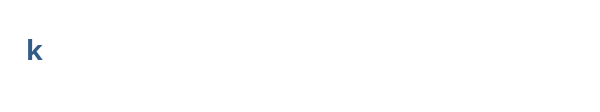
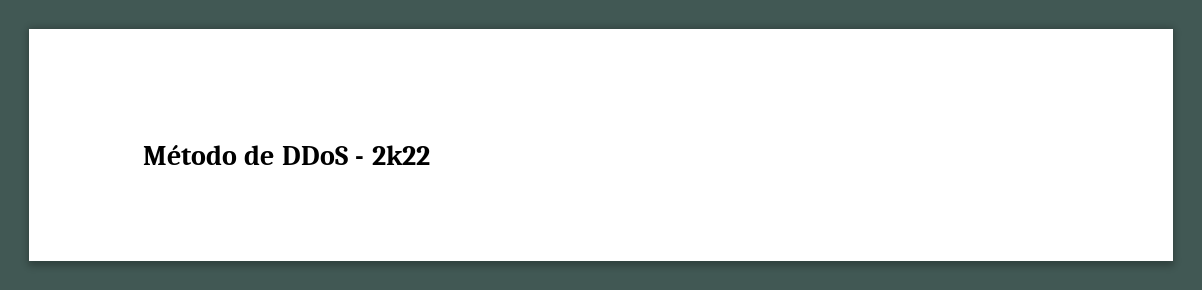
- k
+ Método de DDoS - 2k22

